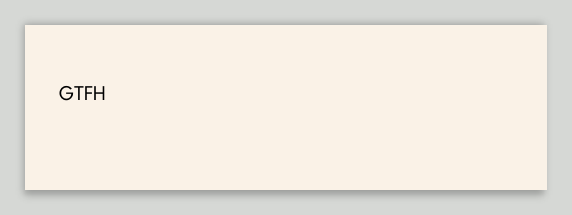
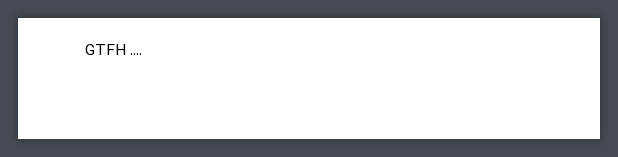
- GTFH
+ GTFH ....

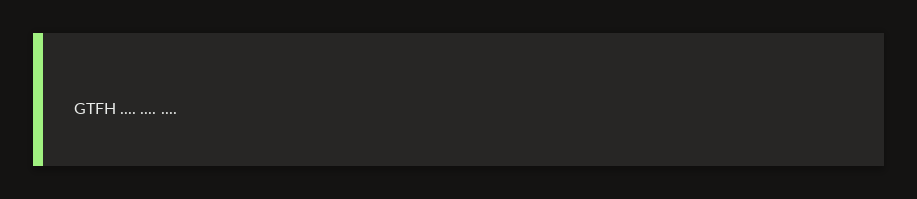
- GTFH ....
+ GTFH .... .... ....

